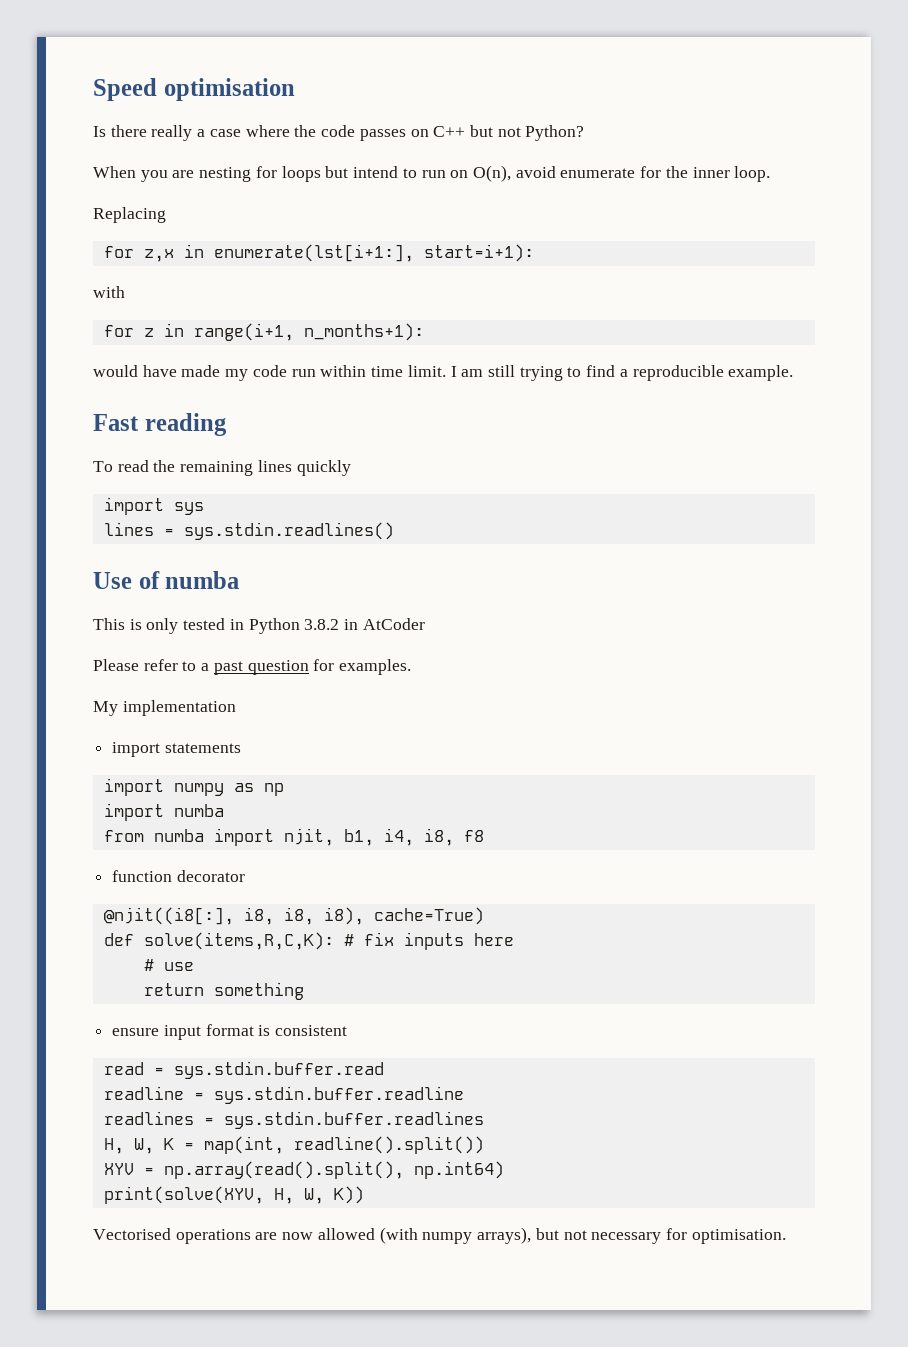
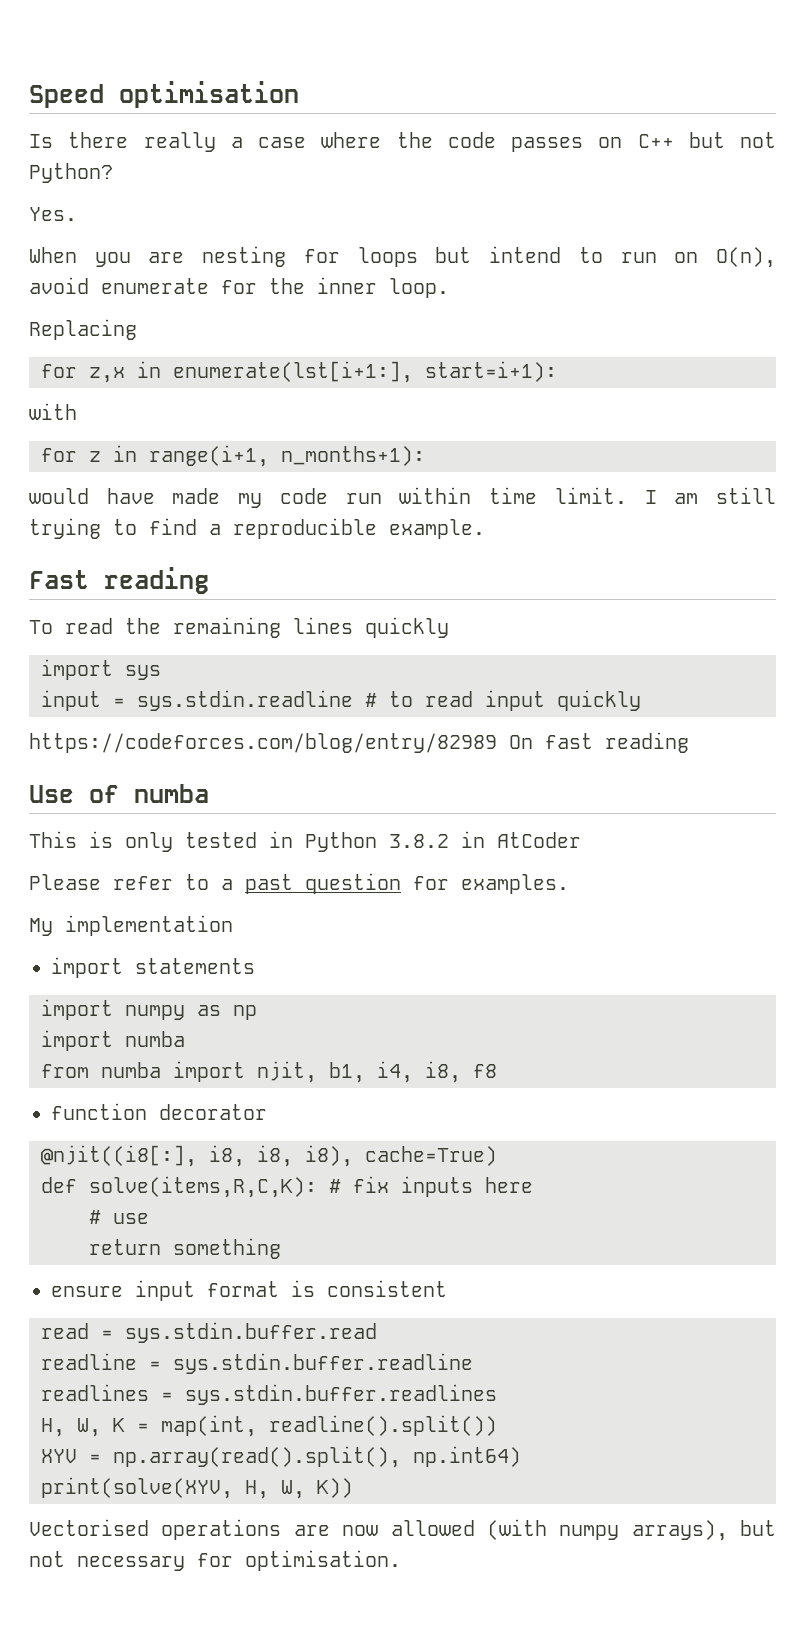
+ Yes.
- lines = sys.stdin.readlines()
+ input = sys.stdin.readline # to read input quickly
+ https://codeforces.com/blog/entry/82989 On fast reading

